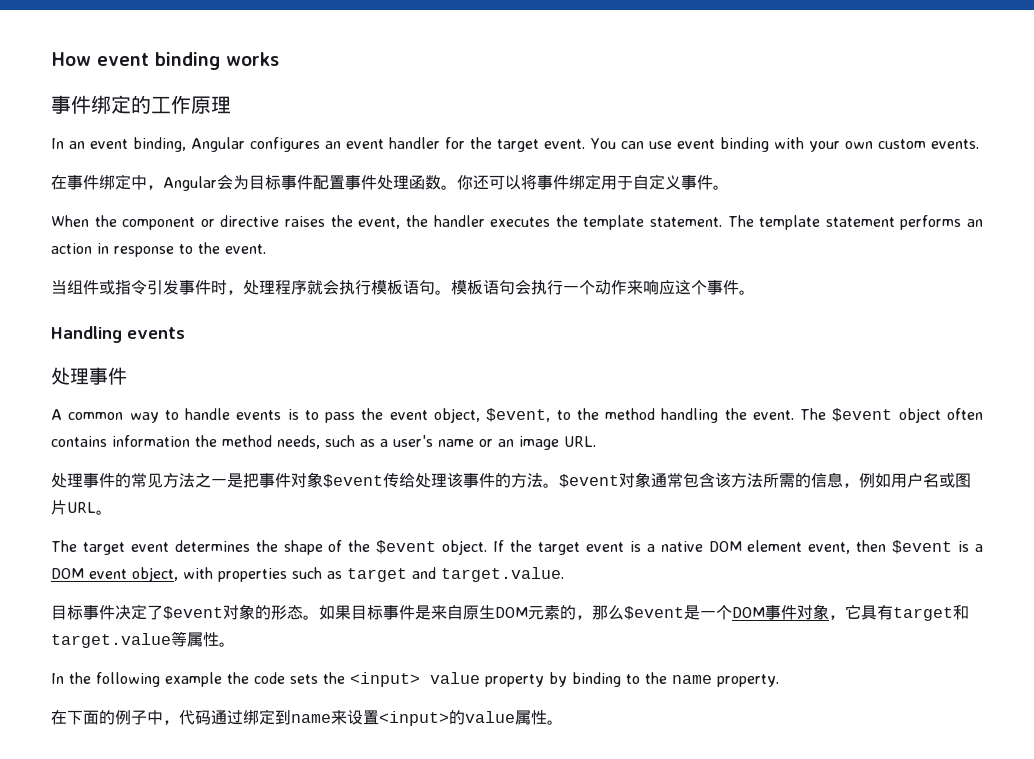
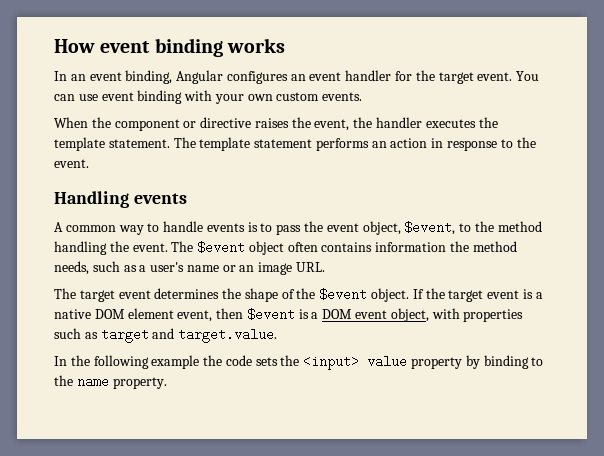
- 事件绑定的工作原理
- 在事件绑定中，Angular会为目标事件配置事件处理函数。你还可以将事件绑定用于自定义事件。
- 当组件或指令引发事件时，处理程序就会执行模板语句。模板语句会执行一个动作来响应这个事件。
  Handling events
- 处理事件
- 处理事件的常见方法之一是把事件对象$event传给处理该事件的方法。$event对象通常包含该方法所需的信息，例如用户名或图片URL。
- 目标事件决定了$event对象的形态。如果目标事件是来自原生DOM元素的，那么$event是一个DOM事件对象，它具有target和target.value等属性。
- 在下面的例子中，代码通过绑定到name来设置<input>的value属性。

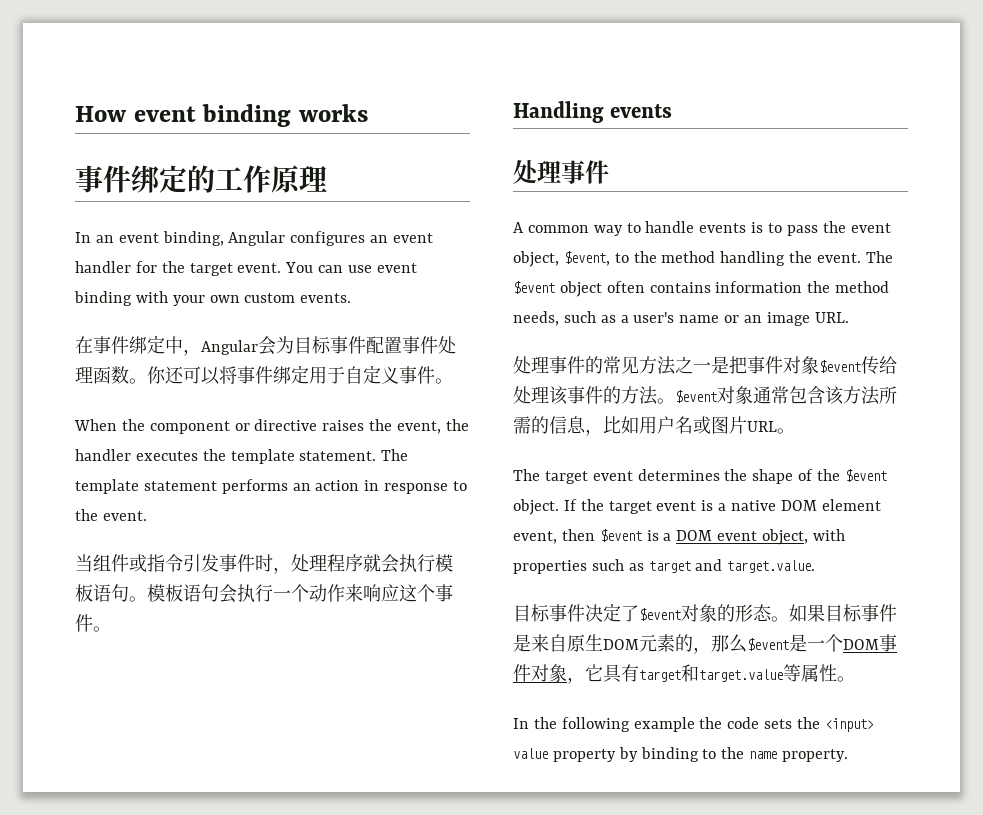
+ 事件绑定的工作原理
+ 在事件绑定中，Angular会为目标事件配置事件处理函数。你还可以将事件绑定用于自定义事件。
+ 当组件或指令引发事件时，处理程序就会执行模板语句。模板语句会执行一个动作来响应这个事件。
  Handling events
+ 处理事件
+ 处理事件的常见方法之一是把事件对象$event传给处理该事件的方法。$event对象通常包含该方法所需的信息，比如用户名或图片URL。
+ 目标事件决定了$event对象的形态。如果目标事件是来自原生DOM元素的，那么$event是一个DOM事件对象，它具有target和target.value等属性。

